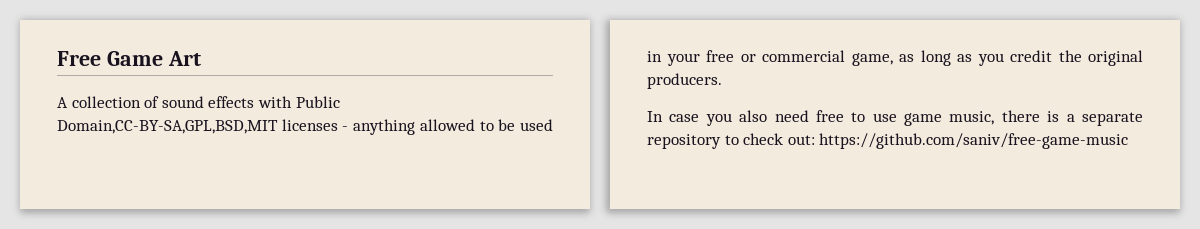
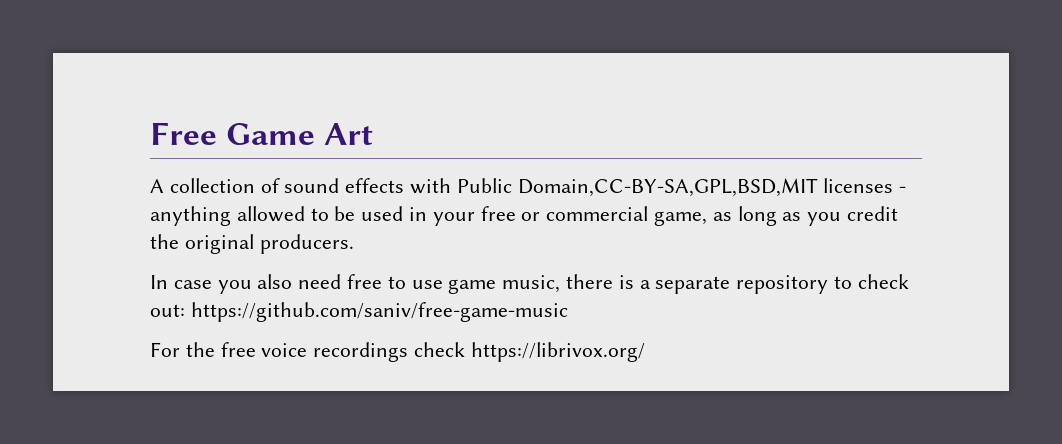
+ For the free voice recordings check https://librivox.org/

